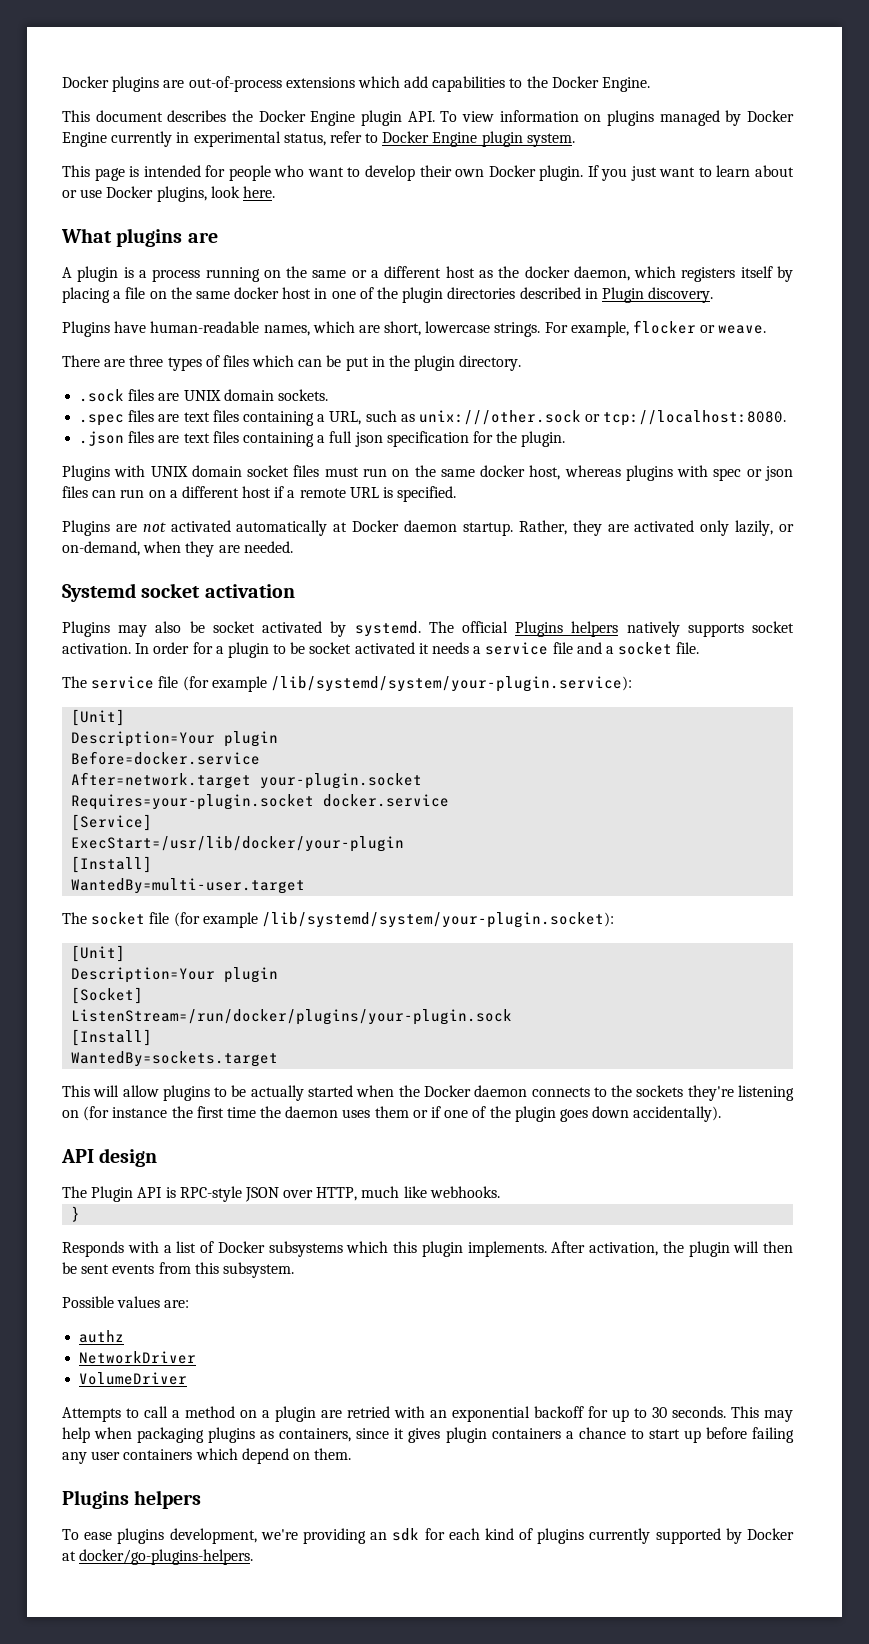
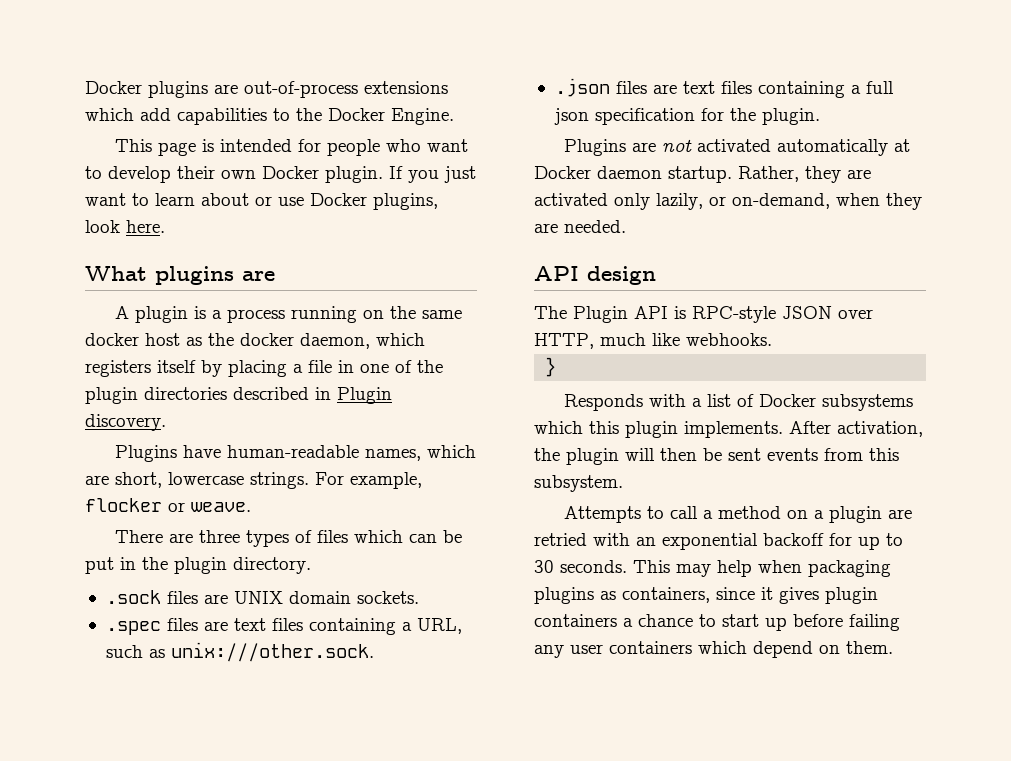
- This document describes the Docker Engine plugin API. To view information on plugins managed by Docker Engine currently in experimental status, refer to Docker Engine plugin system.
- A plugin is a process running on the same or a different host as the docker daemon, which registers itself by placing a file on the same docker host in one of the plugin directories described in Plugin discovery.
+ A plugin is a process running on the same docker host as the docker daemon, which registers itself by placing a file in one of the plugin directories described in Plugin discovery.
- .spec files are text files containing a URL, such as unix:///other.sock or tcp://localhost:8080.
+ .spec files are text files containing a URL, such as unix:///other.sock.
- Plugins with UNIX domain socket files must run on the same docker host, whereas plugins with spec or json files can run on a different host if a remote URL is specified.
- Systemd socket activation
- Plugins may also be socket activated by systemd. The official Plugins helpers natively supports socket activation. In order for a plugin to be socket activated it needs a service file and a socket file.
- The service file (for example /lib/systemd/system/your-plugin.service):
- [Unit]
- Description=Your plugin
- Before=docker.service
- After=network.target your-plugin.socket
- Requires=your-plugin.socket docker.service
- [Service]
- ExecStart=/usr/lib/docker/your-plugin
- [Install]
- WantedBy=multi-user.target
- The socket file (for example /lib/systemd/system/your-plugin.socket):
- [Unit]
- Description=Your plugin
- [Socket]
- ListenStream=/run/docker/plugins/your-plugin.sock
- [Install]
- WantedBy=sockets.target
- This will allow plugins to be actually started when the Docker daemon connects to the sockets they're listening on (for instance the first time the daemon uses them or if one of the plugin goes down accidentally).
- Possible values are:
- authz
- NetworkDriver
- VolumeDriver
  This may help when packaging plugins as containers, since it gives plugin containers a chance to start up before failing any user containers which depend on them.
- Plugins helpers
- To ease plugins development, we're providing an sdk for each kind of plugins currently supported by Docker at docker/go-plugins-helpers.

